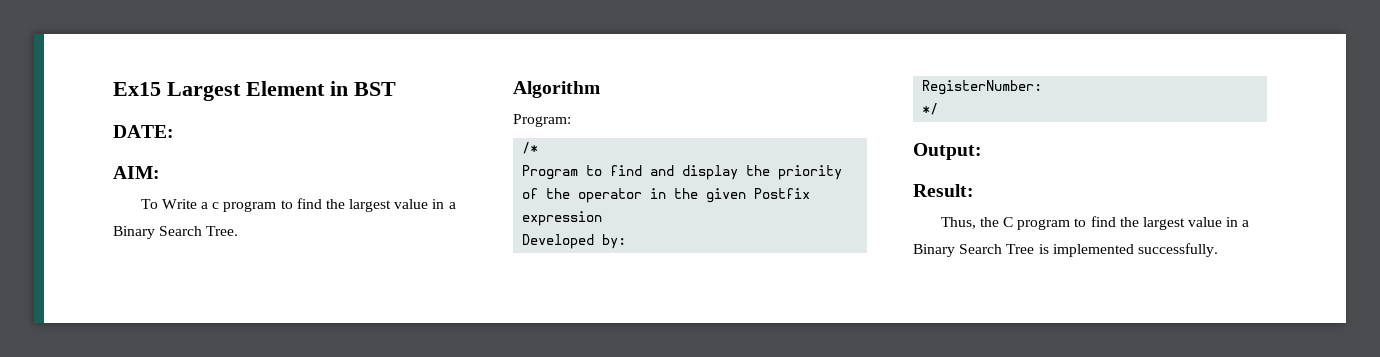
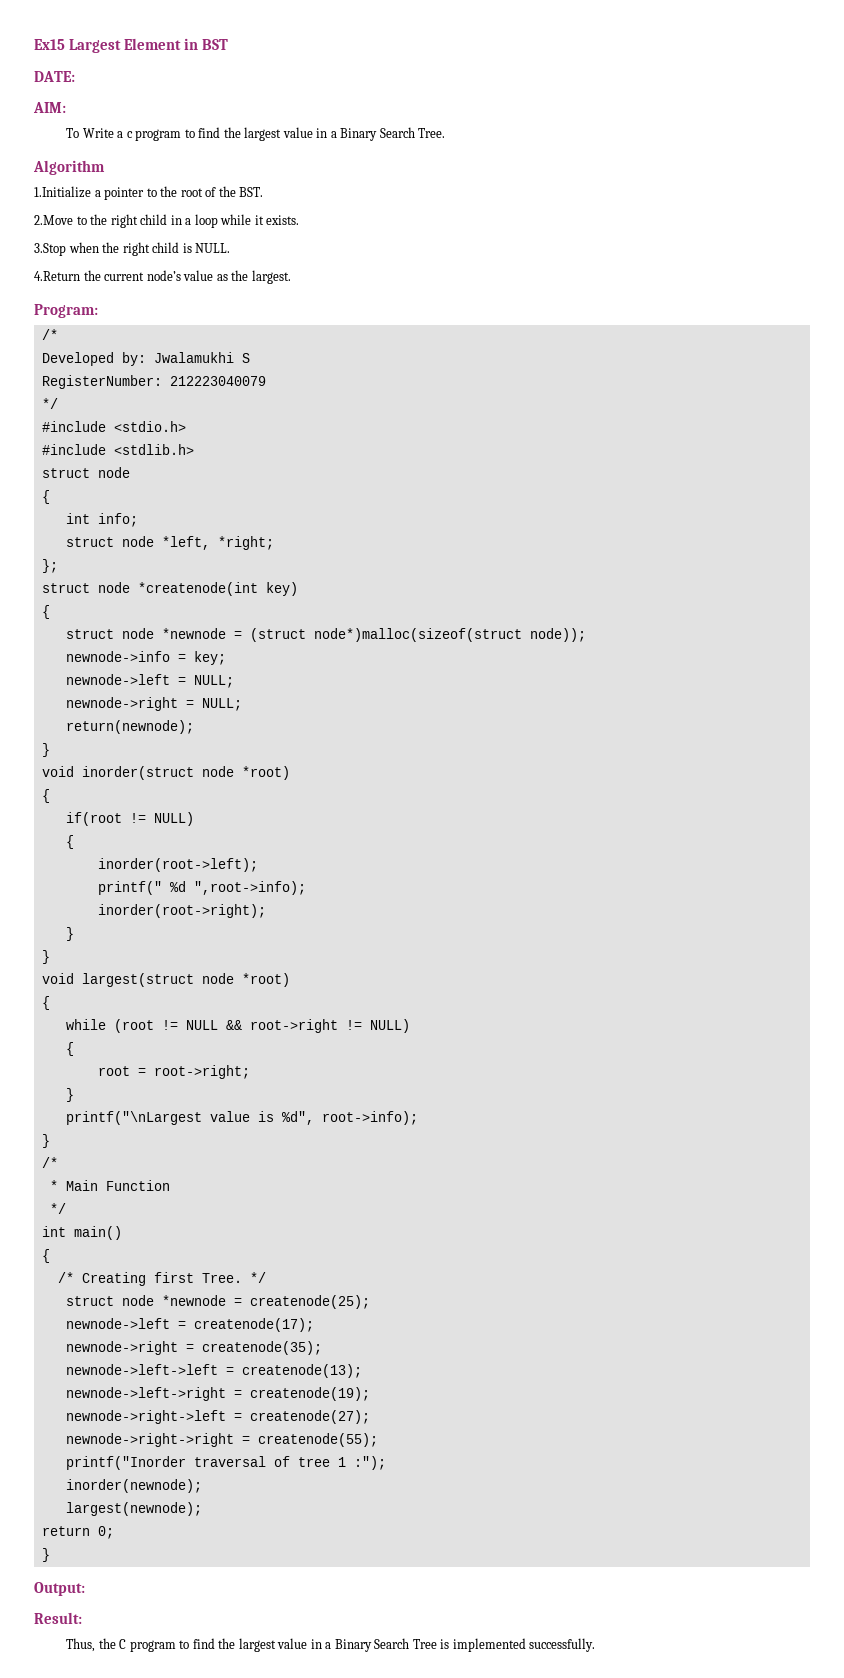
+ 1.Initialize a pointer to the root of the BST.
+ 2.Move to the right child in a loop while it exists.
+ 3.Stop when the right child is NULL.
+ 4.Return the current node’s value as the largest.
  Program:
  /*
- Program to find and display the priority of the operator in the given Postfix expression
- Developed by:
+ Developed by: Jwalamukhi S
- RegisterNumber:
+ RegisterNumber: 212223040079
  */
+ #include <stdio.h>
+ #include <stdlib.h>
+ struct node
+ {
+ int info;
+ struct node *left, *right;
+ };
+ struct node *createnode(int key)
+ {
+ struct node *newnode = (struct node*)malloc(sizeof(struct node));
+ newnode->info = key;
+ newnode->left = NULL;
+ newnode->right = NULL;
+ return(newnode);
+ }
+ void inorder(struct node *root)
+ {
+ if(root != NULL)
+ {
+ inorder(root->left);
+ printf(" %d ",root->info);
+ inorder(root->right);
+ }
+ }
+ void largest(struct node *root)
+ {
+ while (root != NULL && root->right != NULL)
+ {
+ root = root->right;
+ }
+ printf("\nLargest value is %d", root->info);
+ }
+ /*
+ * Main Function
+ */
+ int main()
+ {
+ /* Creating first Tree. */
+ struct node *newnode = createnode(25);
+ newnode->left = createnode(17);
+ newnode->right = createnode(35);
+ newnode->left->left = createnode(13);
+ newnode->left->right = createnode(19);
+ newnode->right->left = createnode(27);
+ newnode->right->right = createnode(55);
+ printf("Inorder traversal of tree 1 :");
+ inorder(newnode);
+ largest(newnode);
+ return 0;
+ }

